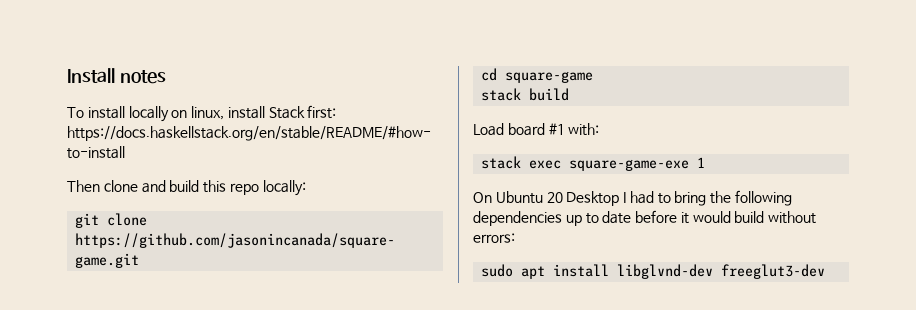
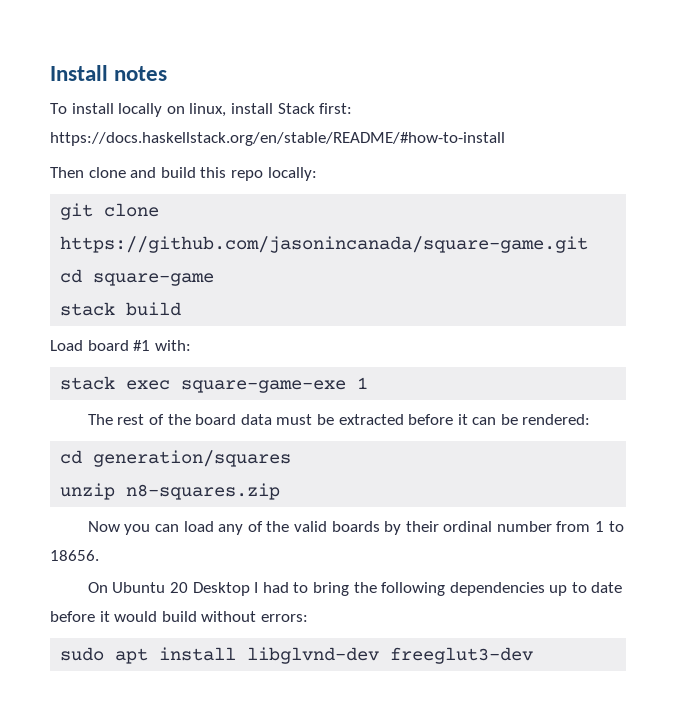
+ The rest of the board data must be extracted before it can be rendered:
+ cd generation/squares
+ unzip n8-squares.zip
+ Now you can load any of the valid boards by their ordinal number from 1 to 18656.

